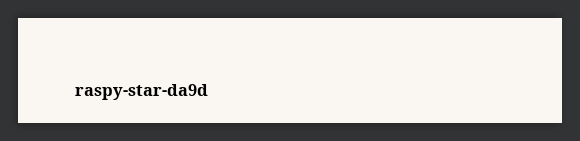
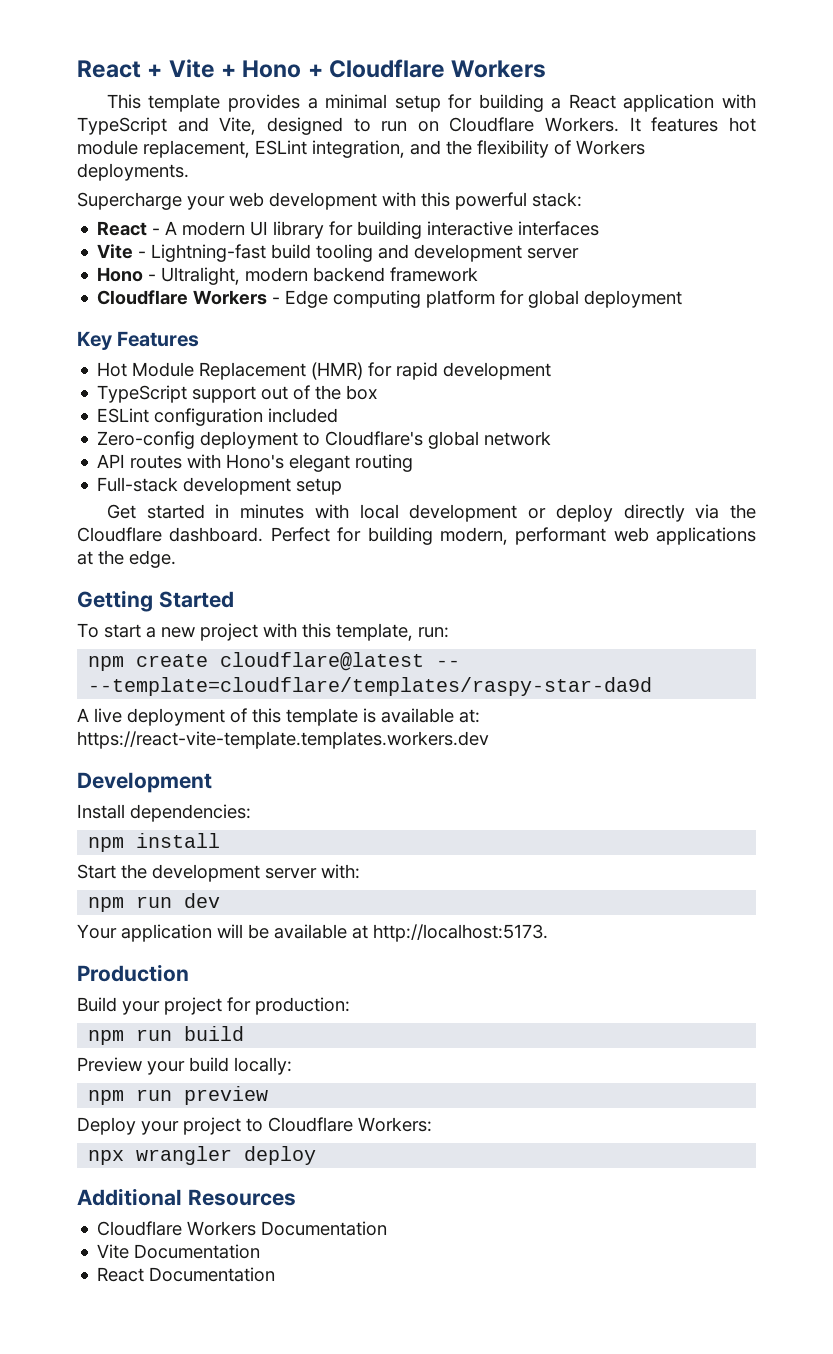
- raspy-star-da9d
+ React + Vite + Hono + Cloudflare Workers
+ This template provides a minimal setup for building a React application with TypeScript and Vite, designed to run on Cloudflare Workers. It features hot module replacement, ESLint integration, and the flexibility of Workers deployments.
+ Supercharge your web development with this powerful stack:
+ React - A modern UI library for building interactive interfaces
+ Vite - Lightning-fast build tooling and development server
+ Hono - Ultralight, modern backend framework
+ Cloudflare Workers - Edge computing platform for global deployment
+ Key Features
+ Hot Module Replacement (HMR) for rapid development
+ TypeScript support out of the box
+ ESLint configuration included
+ Zero-config deployment to Cloudflare's global network
+ API routes with Hono's elegant routing
+ Full-stack development setup
+ Get started in minutes with local development or deploy directly via the Cloudflare dashboard. Perfect for building modern, performant web applications at the edge.
+ Getting Started
+ To start a new project with this template, run:
+ npm create cloudflare@latest -- --template=cloudflare/templates/raspy-star-da9d
+ A live deployment of this template is available at: https://react-vite-template.templates.workers.dev
+ Development
+ Install dependencies:
+ npm install
+ Start the development server with:
+ npm run dev
+ Your application will be available at http://localhost:5173.
+ Production
+ Build your project for production:
+ npm run build
+ Preview your build locally:
+ npm run preview
+ Deploy your project to Cloudflare Workers:
+ npx wrangler deploy
+ Additional Resources
+ Cloudflare Workers Documentation
+ Vite Documentation
+ React Documentation

